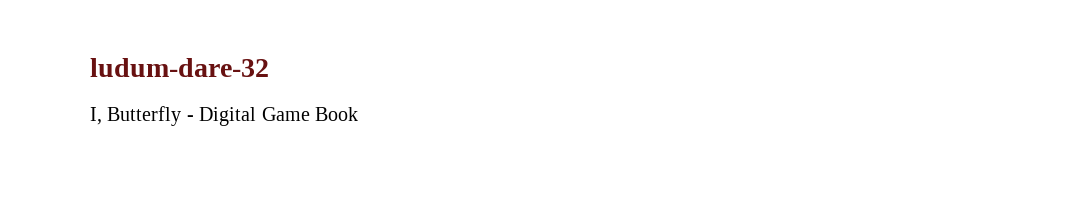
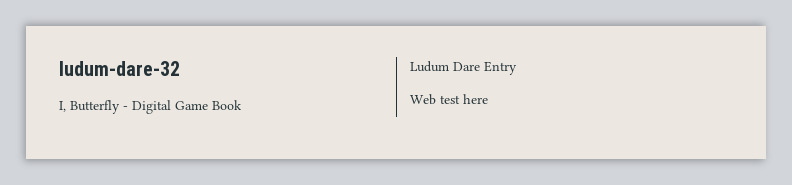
+ Ludum Dare Entry
+ Web test here

